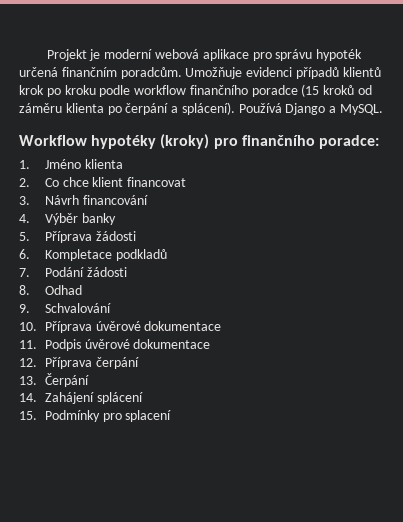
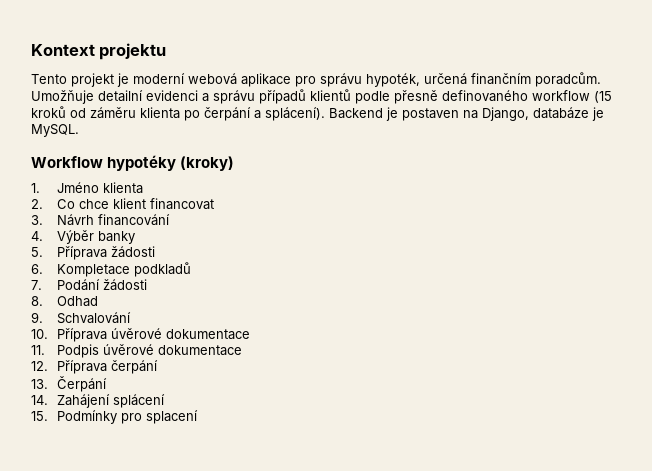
- Projekt je moderní webová aplikace pro správu hypoték určená finančním poradcům.
+ Kontext projektu
+ Tento projekt je moderní webová aplikace pro správu hypoték, určená finančním poradcům.
- Umožňuje evidenci případů klientů krok po kroku podle workflow finančního poradce (15 kroků od záměru klienta po čerpání a splácení).
+ Umožňuje detailní evidenci a správu případů klientů podle přesně definovaného workflow (15 kroků od záměru klienta po čerpání a splácení).
- Používá Django a MySQL.
+ Backend je postaven na Django, databáze je MySQL.
- Workflow hypotéky (kroky) pro finančního poradce:
+ Workflow hypotéky (kroky)

